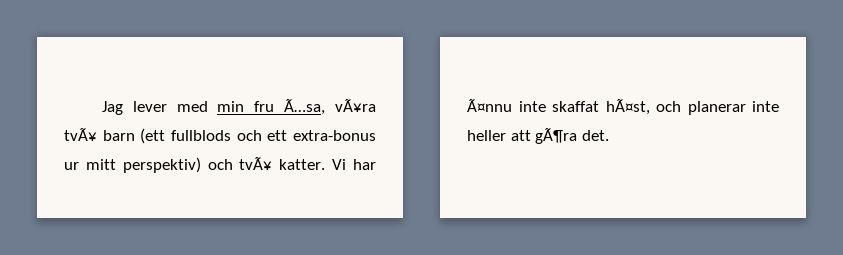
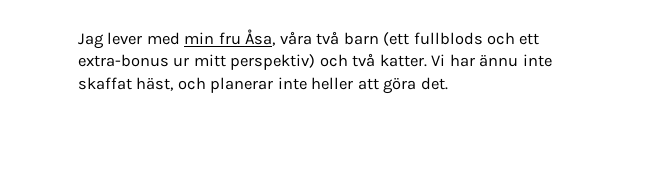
- Jag lever med min fru Ã…sa, vÃ¥ra tvÃ¥ barn (ett fullblods och ett extra-bonus ur mitt perspektiv) och tvÃ¥ katter.
+ Jag lever med min fru Åsa, våra två barn (ett fullblods och ett extra-bonus ur mitt perspektiv) och två katter.
- Vi har Ã¤nnu inte skaffat hÃ¤st, och planerar inte heller att gÃ¶ra det.
+ Vi har ännu inte skaffat häst, och planerar inte heller att göra det.

